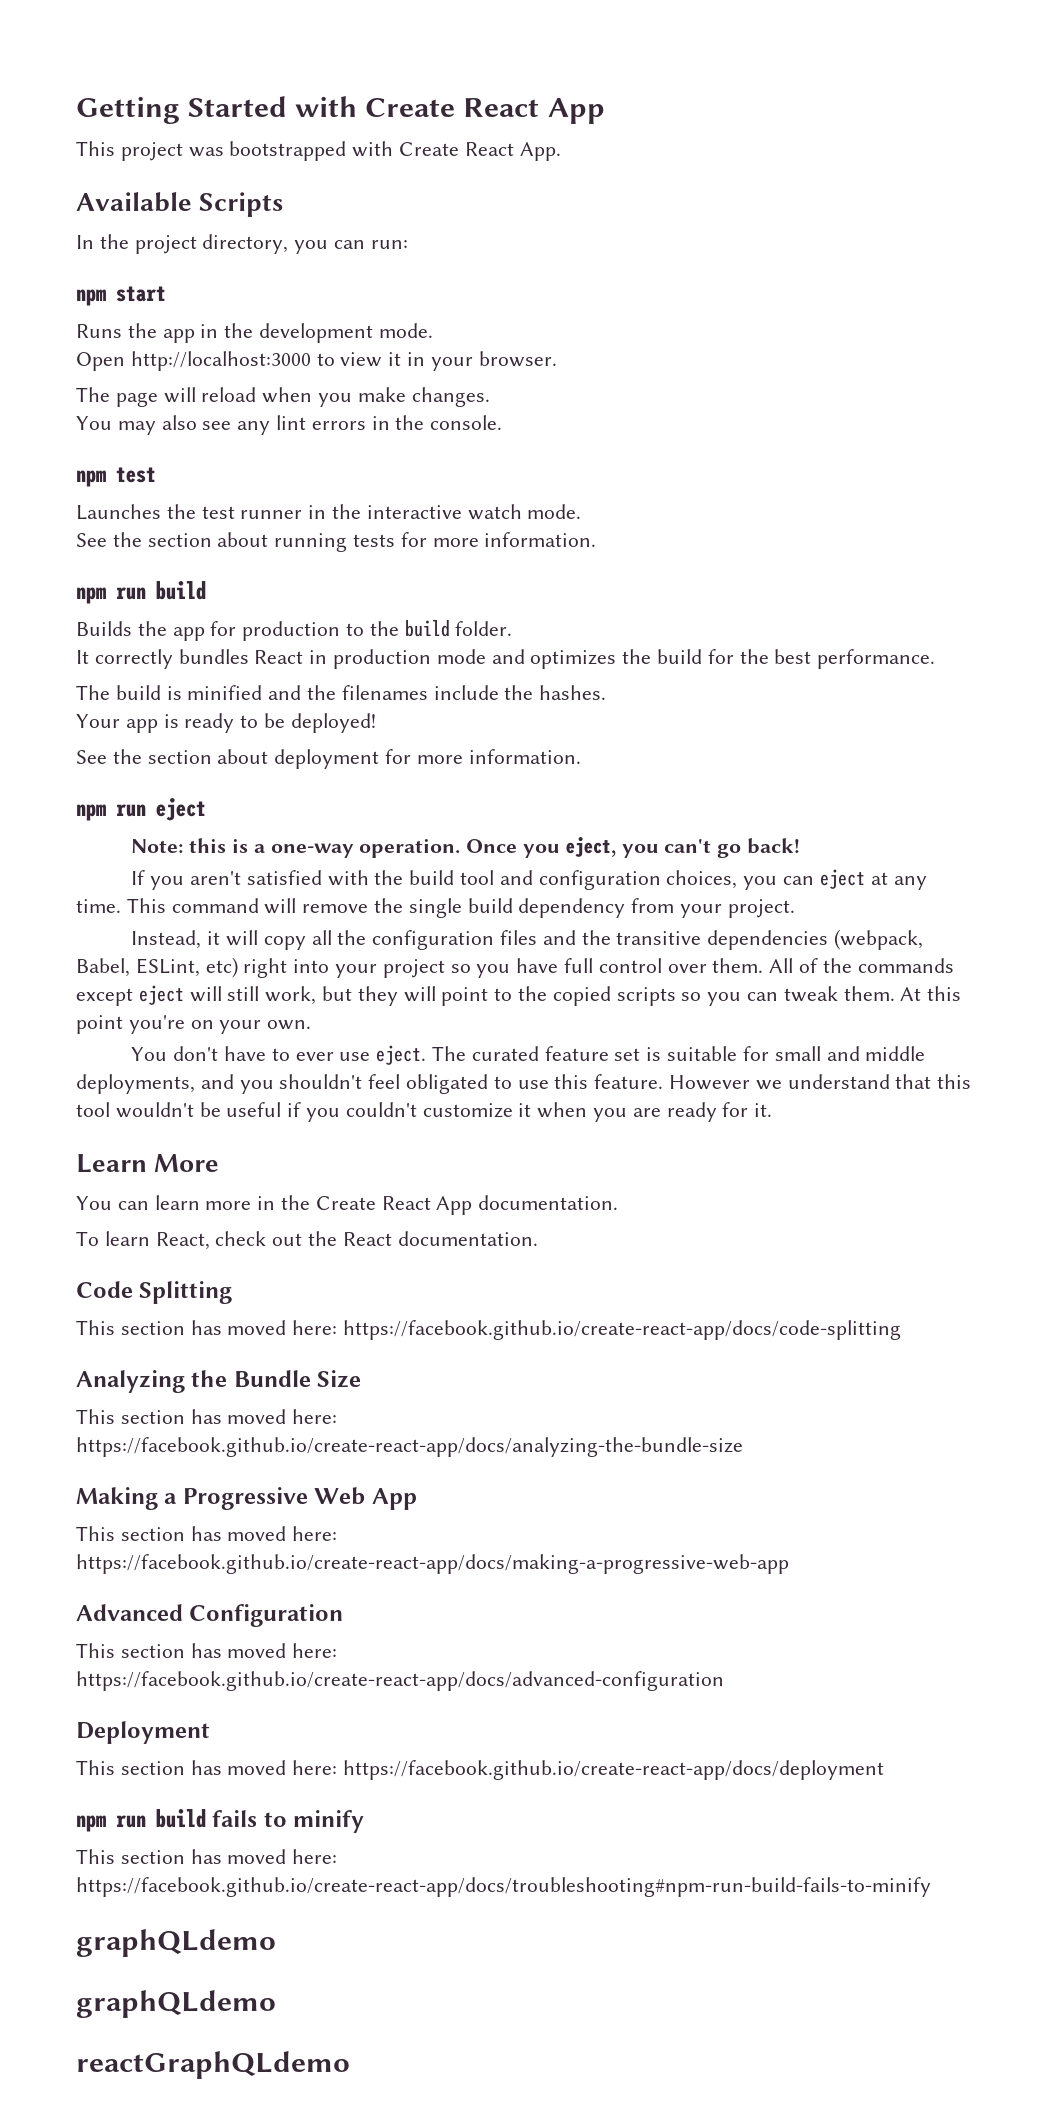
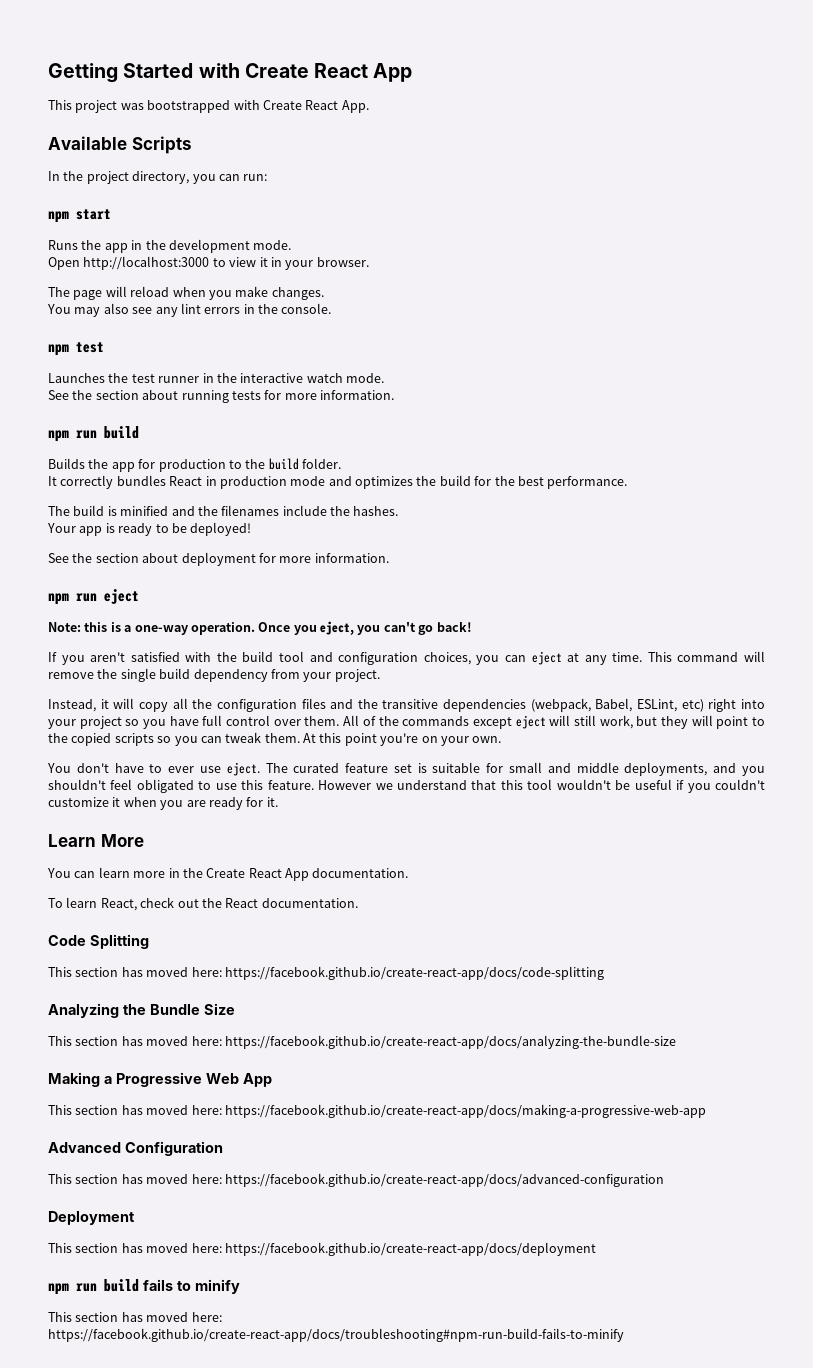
  This section has moved here: https://facebook.github.io/create-react-app/docs/troubleshooting#npm-run-build-fails-to-minify
- graphQLdemo
- graphQLdemo
- reactGraphQLdemo

